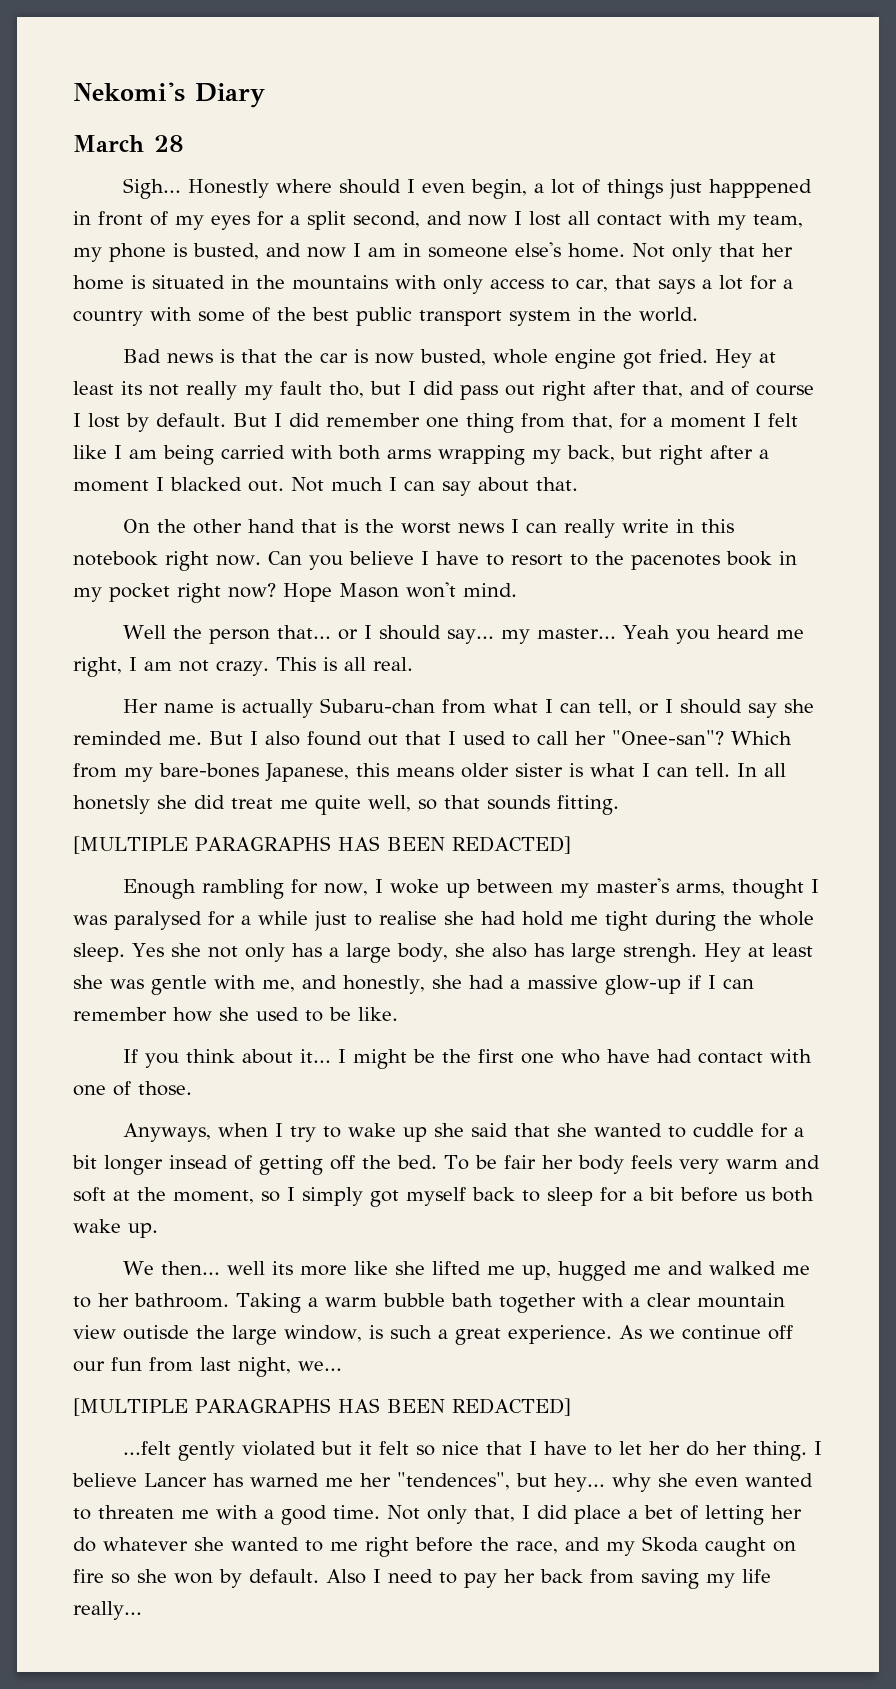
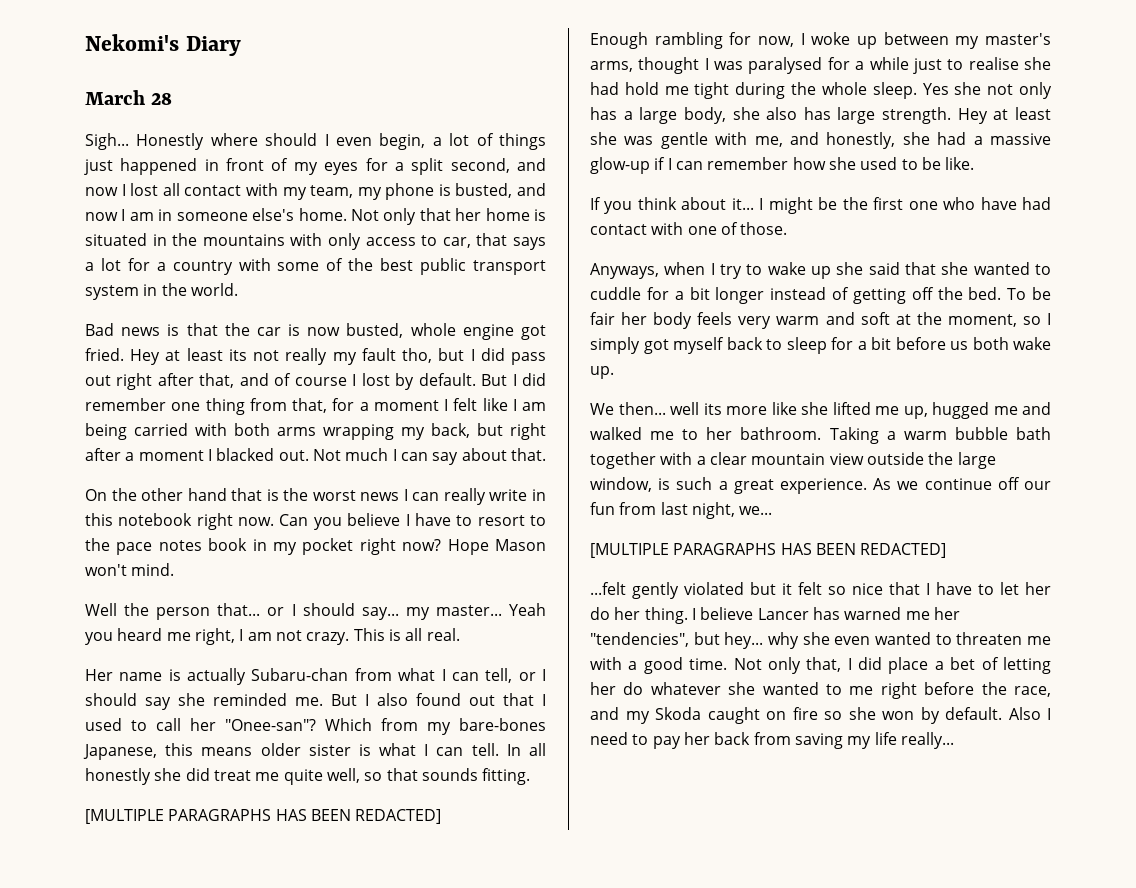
- Honestly where should I even begin, a lot of things just happpened in front of my eyes for a split second, and now I lost all contact with my team, my phone is busted, and now I am in someone else's home.
+ Honestly where should I even begin, a lot of things just happened in front of my eyes for a split second, and now I lost all contact with my team, my phone is busted, and now I am in someone else's home.
- Can you believe I have to resort to the pacenotes book in my pocket right now?
+ Can you believe I have to resort to the pace notes book in my pocket right now?
- In all honetsly she did treat me quite well, so that sounds fitting.
+ In all honestly she did treat me quite well, so that sounds fitting.
- Yes she not only has a large body, she also has large strengh.
+ Yes she not only has a large body, she also has large strength.
- Anyways, when I try to wake up she said that she wanted to cuddle for a bit longer insead of getting off the bed.
+ Anyways, when I try to wake up she said that she wanted to cuddle for a bit longer instead of getting off the bed.
- Taking a warm bubble bath together with a clear mountain view outisde the large window, is such a great experience.
+ Taking a warm bubble bath together with a clear mountain view outside the large window, is such a great experience.
- I believe Lancer has warned me her "tendences", but hey... why she even wanted to threaten me with a good time.
+ I believe Lancer has warned me her "tendencies", but hey... why she even wanted to threaten me with a good time.

